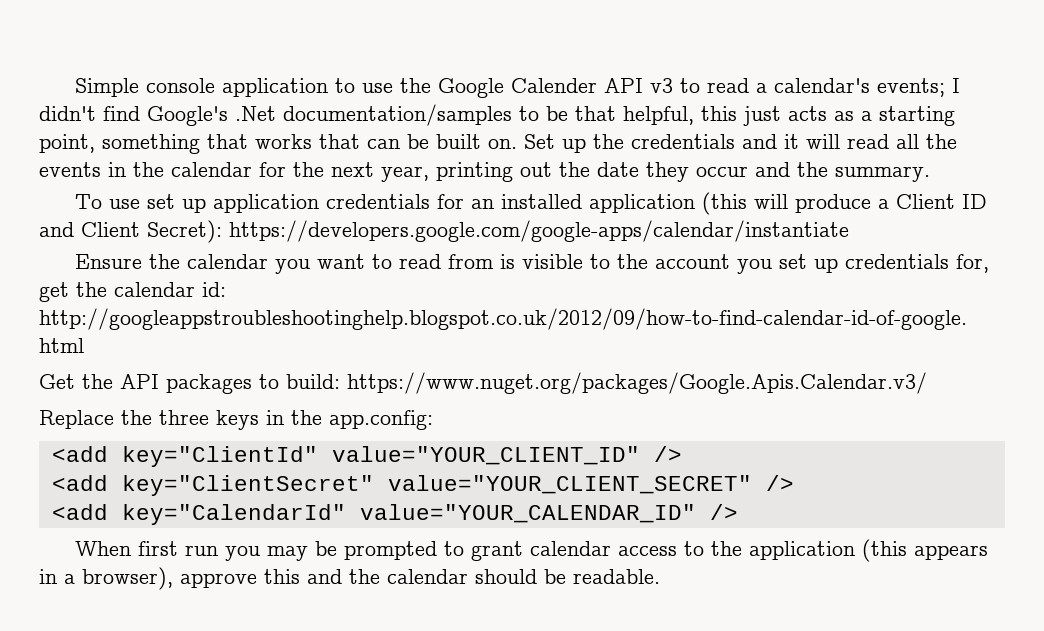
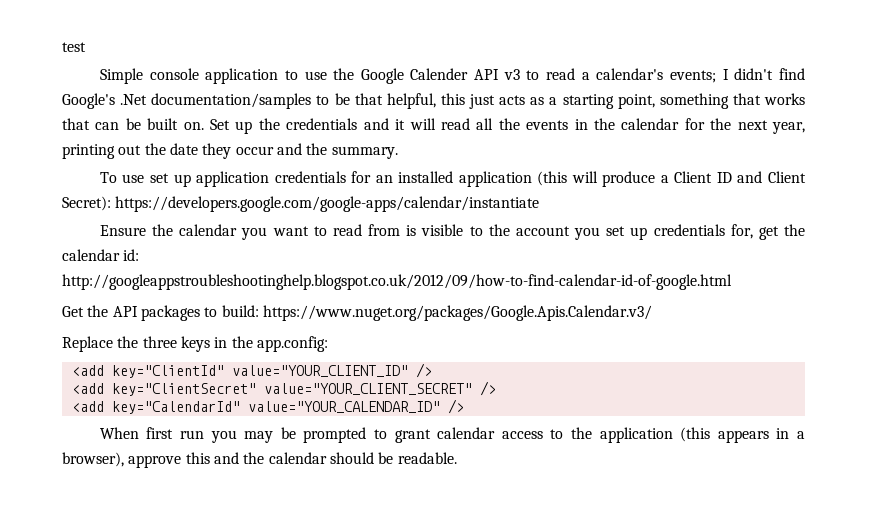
+ test

